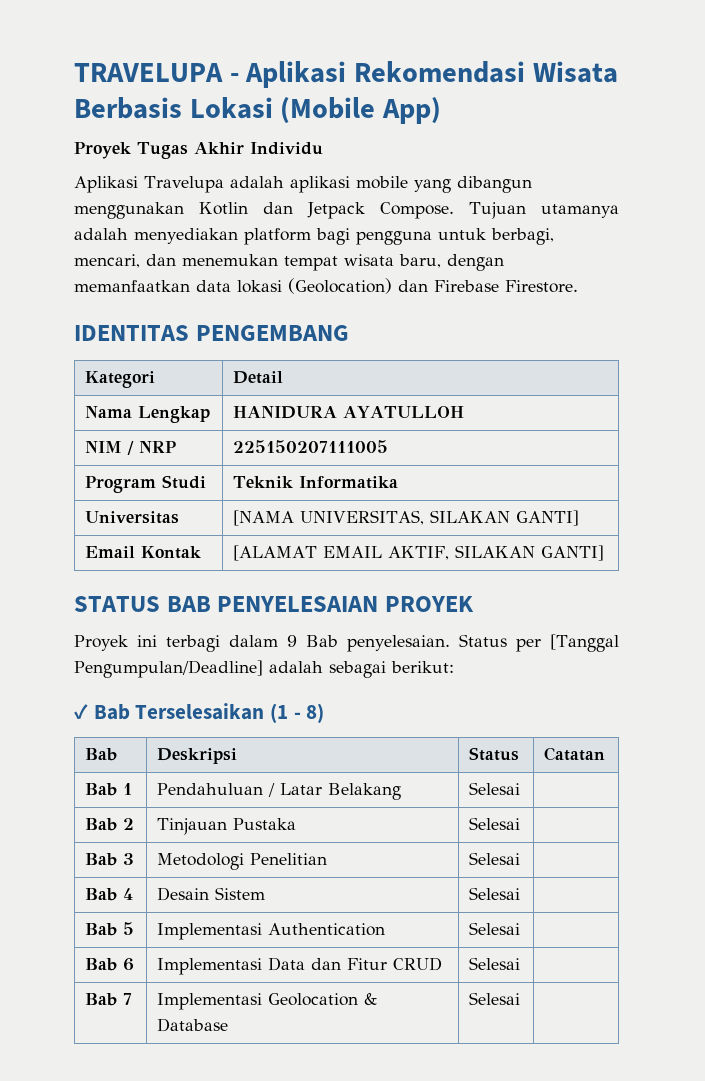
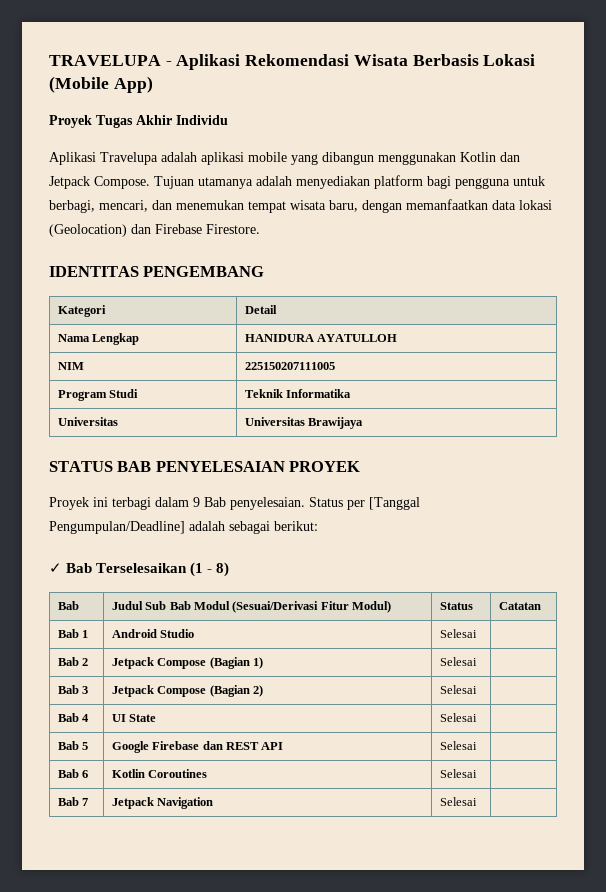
- NIM / NRP | 225150207111005
+ NIM | 225150207111005
- Universitas | [NAMA UNIVERSITAS, SILAKAN GANTI]
- Email Kontak | [ALAMAT EMAIL AKTIF, SILAKAN GANTI]
+ Universitas | Universitas Brawijaya
- Bab | Deskripsi | Status | Catatan
+ Bab | Judul Sub Bab Modul (Sesuai/Derivasi Fitur Modul) | Status | Catatan
- Bab 1 | Pendahuluan / Latar Belakang | Selesai |
+ Bab 1 | Android Studio | Selesai |
- Bab 2 | Tinjauan Pustaka | Selesai |
+ Bab 2 | Jetpack Compose (Bagian 1) | Selesai |
- Bab 3 | Metodologi Penelitian | Selesai |
+ Bab 3 | Jetpack Compose (Bagian 2) | Selesai |
- Bab 4 | Desain Sistem | Selesai |
+ Bab 4 | UI State | Selesai |
- Bab 5 | Implementasi Authentication | Selesai |
- Bab 6 | Implementasi Data dan Fitur CRUD | Selesai |
+ Bab 5 | Google Firebase dan REST API | Selesai |
+ Bab 6 | Kotlin Coroutines | Selesai |
- Bab 7 | Implementasi Geolocation & Database | Selesai |
+ Bab 7 | Jetpack Navigation | Selesai |

